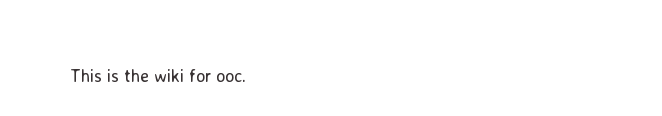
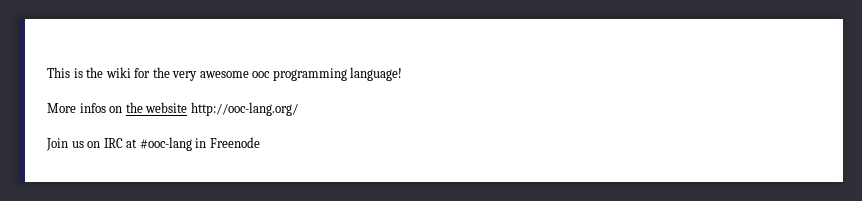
- This is the wiki for ooc.
+ This is the wiki for the very awesome ooc programming language!
+ More infos on the website http://ooc-lang.org/
+ Join us on IRC at #ooc-lang in Freenode

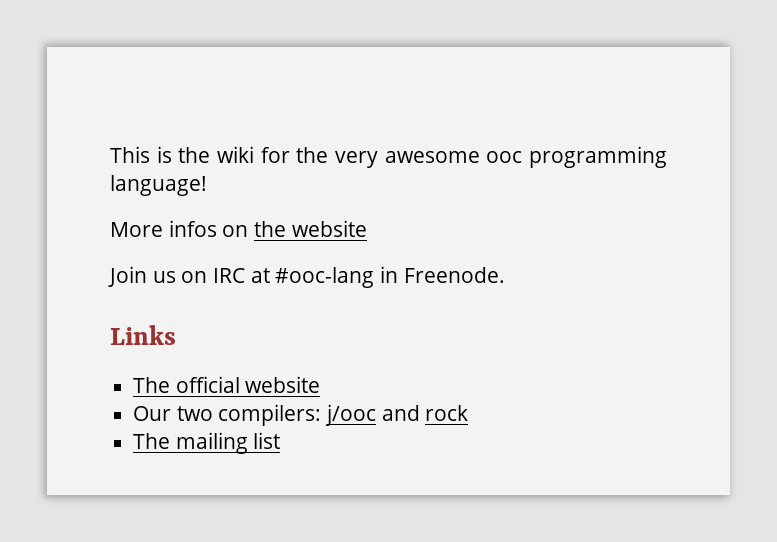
- More infos on the website http://ooc-lang.org/
+ More infos on the website
- Join us on IRC at #ooc-lang in Freenode
+ Join us on IRC at #ooc-lang in Freenode.
+ Links
+ The official website
+ Our two compilers: j/ooc and rock
+ The mailing list

